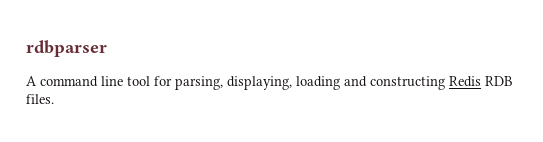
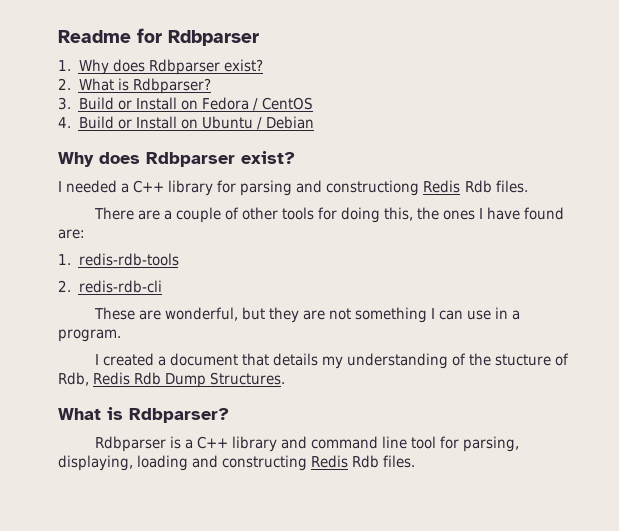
- rdbparser
- A command line tool for parsing, displaying, loading and constructing Redis RDB files.
+ Readme for Rdbparser
+ 1. Why does Rdbparser exist?
+ 2. What is Rdbparser?
+ 3. Build or Install on Fedora / CentOS
+ 4. Build or Install on Ubuntu / Debian
+ Why does Rdbparser exist?
+ I needed a C++ library for parsing and constructiong Redis Rdb files.
+ There are a couple of other tools for doing this, the ones I have found are:
+ 1. redis-rdb-tools
+ 2. redis-rdb-cli
+ These are wonderful, but they are not something I can use in a program.
+ I created a document that details my understanding of the stucture of Rdb, Redis Rdb Dump Structures.
+ What is Rdbparser?
+ Rdbparser is a C++ library and command line tool for parsing, displaying, loading and constructing Redis Rdb files.

